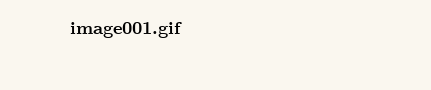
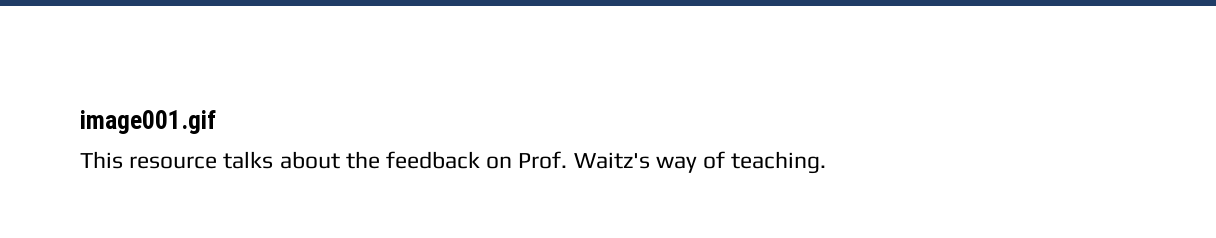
+ This resource talks about the feedback on Prof. Waitz's way of teaching.

